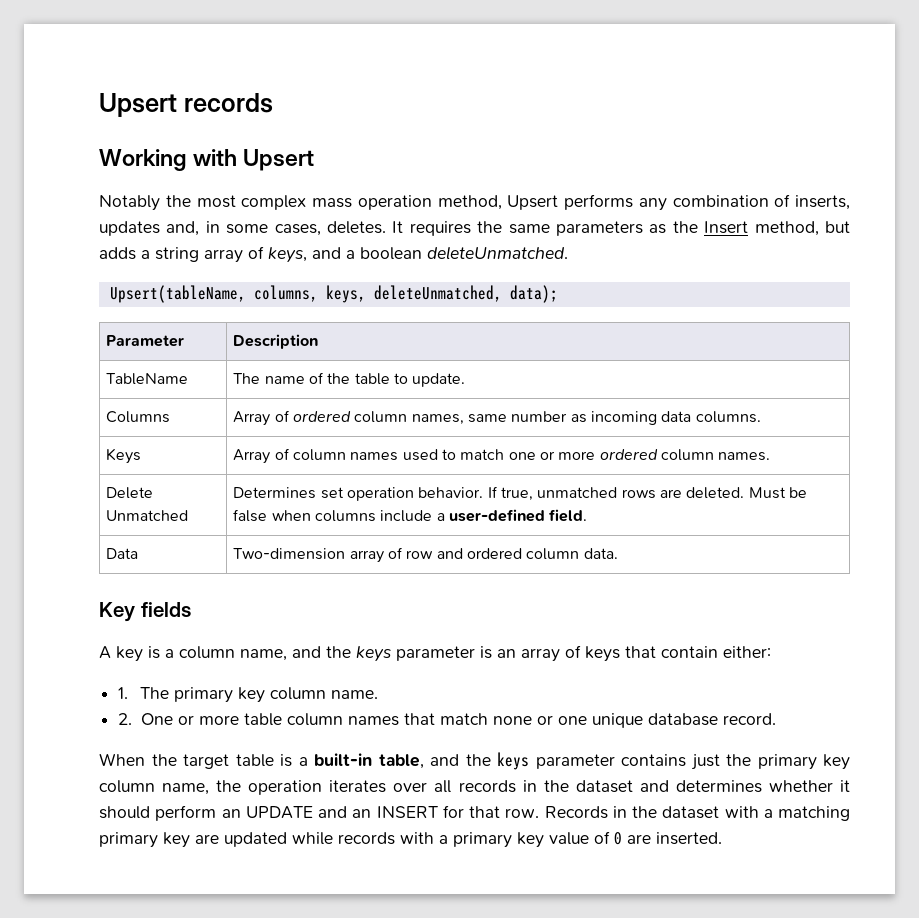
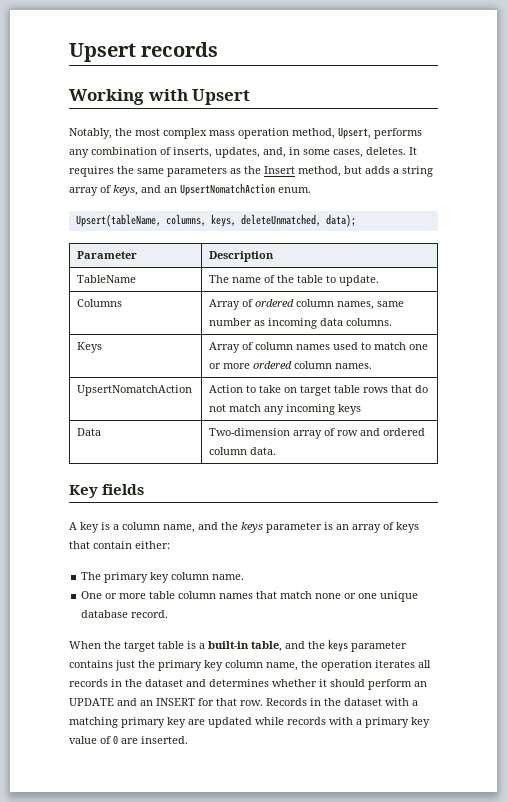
- Notably the most complex mass operation method, Upsert performs any combination of inserts, updates and, in some cases, deletes.
+ Notably, the most complex mass operation method, Upsert, performs any combination of inserts, updates, and, in some cases, deletes.
- It requires the same parameters as the Insert method, but adds a string array of keys, and a boolean deleteUnmatched.
+ It requires the same parameters as the Insert method, but adds a string array of keys, and an UpsertNomatchAction enum.
- Delete Unmatched | Determines set operation behavior. If true, unmatched rows are deleted. Must be false when columns include a user-defined field.
+ UpsertNomatchAction | Action to take on target table rows that do not match any incoming keys
- 1. The primary key column name.
+ The primary key column name.
- 2. One or more table column names that match none or one unique database record.
+ One or more table column names that match none or one unique database record.
- When the target table is a built-in table, and the keys parameter contains just the primary key column name, the operation iterates over all records in the dataset and determines whether it should perform an UPDATE and an INSERT for that row.
+ When the target table is a built-in table, and the keys parameter contains just the primary key column name, the operation iterates all records in the dataset and determines whether it should perform an UPDATE and an INSERT for that row.

